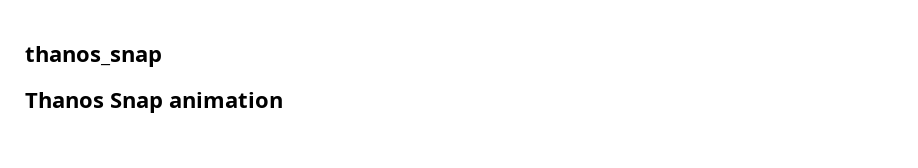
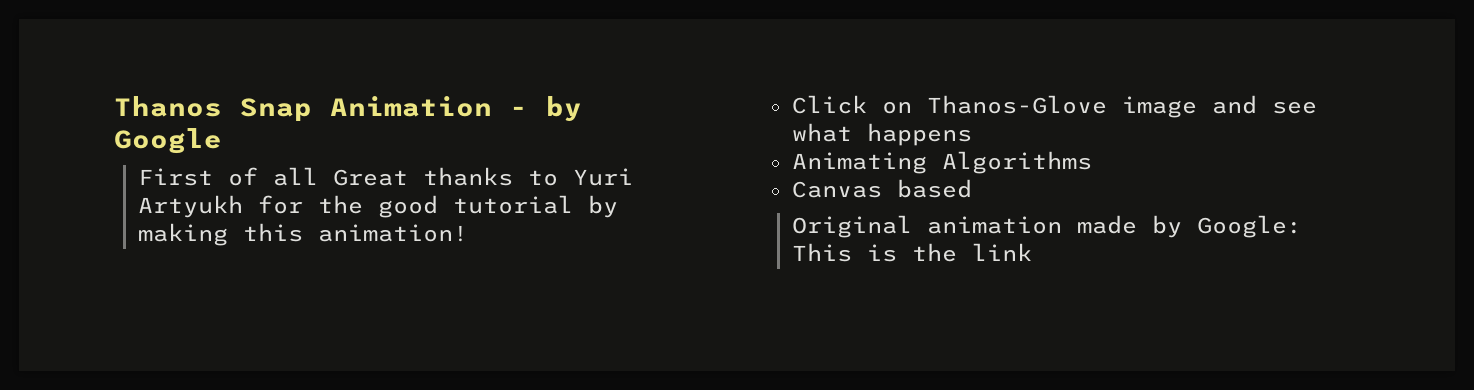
- thanos_snap
- Thanos Snap animation
+ Thanos Snap Animation - by Google
+ First of all Great thanks to Yuri Artyukh for the good tutorial by making this animation!
+ Click on Thanos-Glove image and see what happens
+ Animating Algorithms
+ Canvas based
+ Original animation made by Google: This is the link

